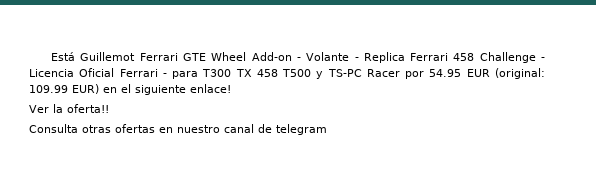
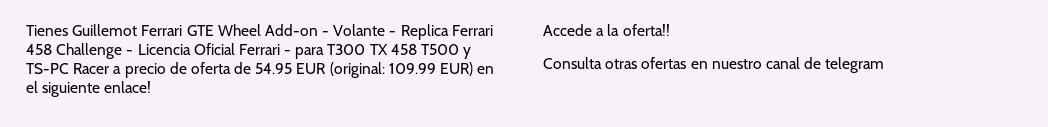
- Está Guillemot Ferrari GTE Wheel Add-on - Volante - Replica Ferrari 458 Challenge - Licencia Oficial Ferrari - para T300 TX 458 T500 y TS-PC Racer por 54.95 EUR (original: 109.99 EUR) en el siguiente enlace!
+ Tienes Guillemot Ferrari GTE Wheel Add-on - Volante - Replica Ferrari 458 Challenge - Licencia Oficial Ferrari - para T300 TX 458 T500 y TS-PC Racer a precio de oferta de 54.95 EUR (original: 109.99 EUR) en el siguiente enlace!
- Ver la oferta!!
+ Accede a la oferta!!

